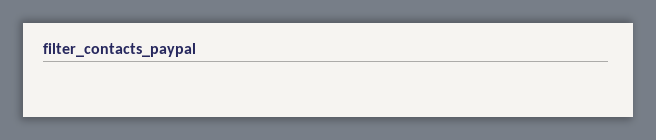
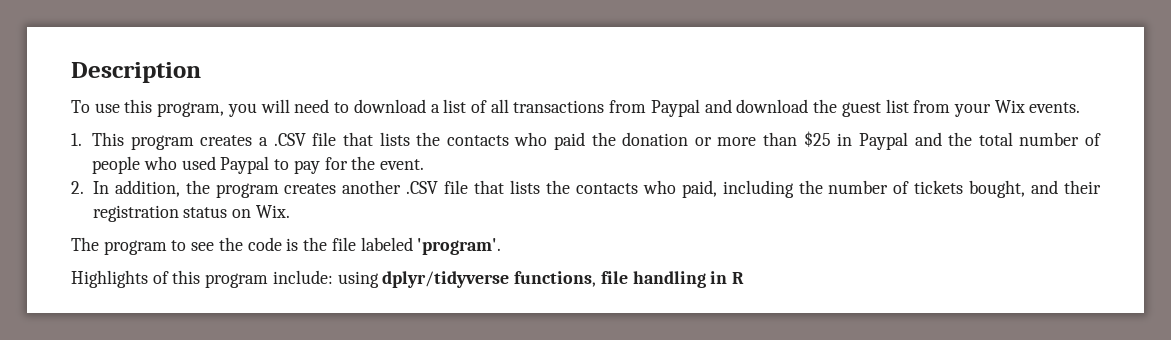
- filter_contacts_paypal
+ Description
+ To use this program, you will need to download a list of all transactions from Paypal and download the guest list from your Wix events.
+ 1. This program creates a .CSV file that lists the contacts who paid the donation or more than $25 in Paypal and the total number of people who used Paypal to pay for the event.
+ 2. In addition, the program creates another .CSV file that lists the contacts who paid, including the number of tickets bought, and their registration status on Wix.
+ The program to see the code is the file labeled 'program'.
+ Highlights of this program include: using dplyr/tidyverse functions, file handling in R

